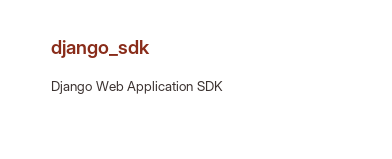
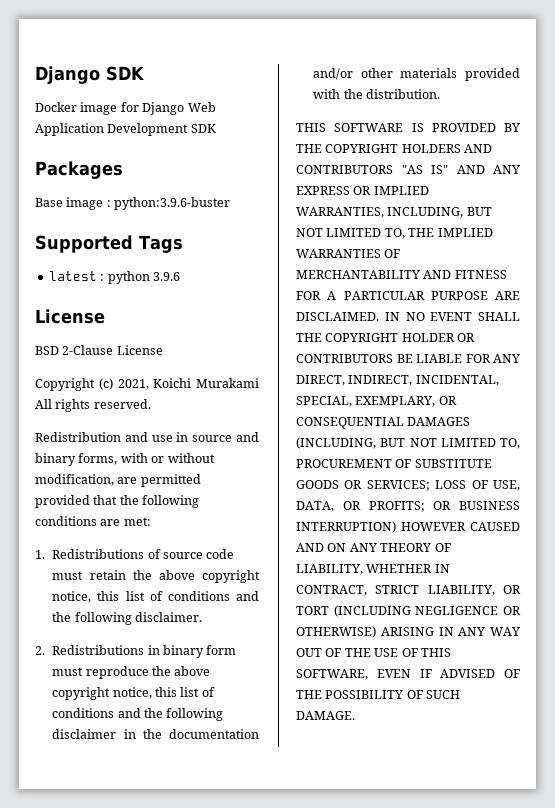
- django_sdk
- Django Web Application SDK
+ Django SDK
+ Docker image for Django Web Application Development SDK
+ Packages
+ Base image : python:3.9.6-buster
+ Supported Tags
+ latest : python 3.9.6
+ License
+ BSD 2-Clause License
+ Copyright (c) 2021, Koichi Murakami All rights reserved.
+ Redistribution and use in source and binary forms, with or without modification, are permitted provided that the following conditions are met:
+ 1. Redistributions of source code must retain the above copyright notice, this list of conditions and the following disclaimer.
+ 2. Redistributions in binary form must reproduce the above copyright notice, this list of conditions and the following disclaimer in the documentation and/or other materials provided with the distribution.
+ THIS SOFTWARE IS PROVIDED BY THE COPYRIGHT HOLDERS AND CONTRIBUTORS "AS IS" AND ANY EXPRESS OR IMPLIED WARRANTIES, INCLUDING, BUT NOT LIMITED TO, THE IMPLIED WARRANTIES OF MERCHANTABILITY AND FITNESS FOR A PARTICULAR PURPOSE ARE DISCLAIMED. IN NO EVENT SHALL THE COPYRIGHT HOLDER OR CONTRIBUTORS BE LIABLE FOR ANY DIRECT, INDIRECT, INCIDENTAL, SPECIAL, EXEMPLARY, OR CONSEQUENTIAL DAMAGES (INCLUDING, BUT NOT LIMITED TO, PROCUREMENT OF SUBSTITUTE GOODS OR SERVICES; LOSS OF USE, DATA, OR PROFITS; OR BUSINESS INTERRUPTION) HOWEVER CAUSED AND ON ANY THEORY OF LIABILITY, WHETHER IN CONTRACT, STRICT LIABILITY, OR TORT (INCLUDING NEGLIGENCE OR OTHERWISE) ARISING IN ANY WAY OUT OF THE USE OF THIS SOFTWARE, EVEN IF ADVISED OF THE POSSIBILITY OF SUCH DAMAGE.

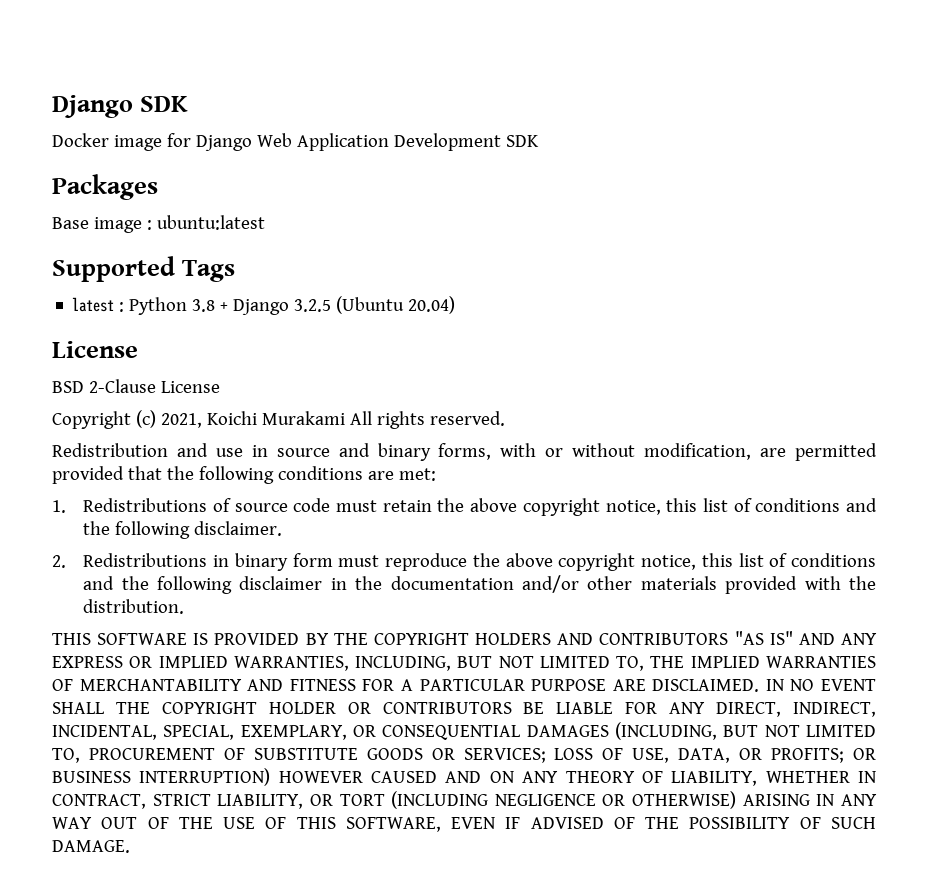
- Base image : python:3.9.6-buster
+ Base image : ubuntu:latest
- latest : python 3.9.6
+ latest : Python 3.8 + Django 3.2.5 (Ubuntu 20.04)

